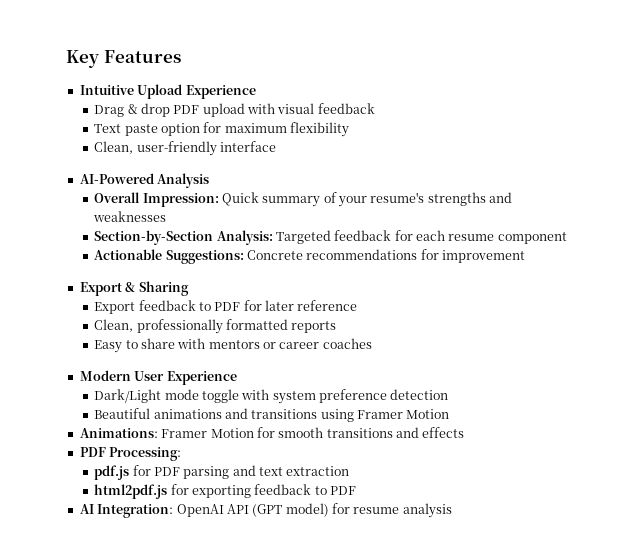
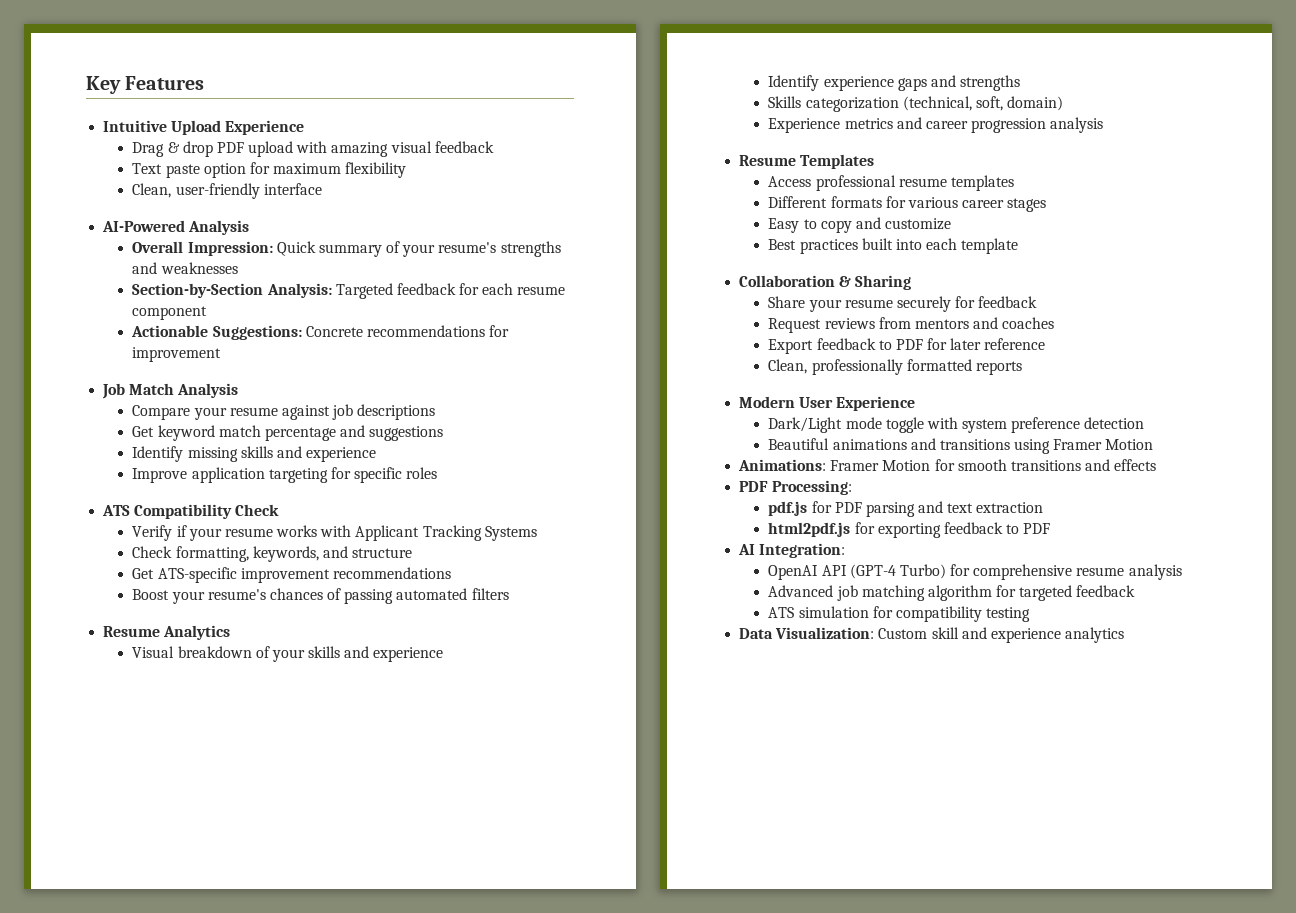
- Drag & drop PDF upload with visual feedback
+ Drag & drop PDF upload with amazing visual feedback
- Export & Sharing
+ Job Match Analysis
+ Compare your resume against job descriptions
+ Get keyword match percentage and suggestions
+ Identify missing skills and experience
+ Improve application targeting for specific roles
+ ATS Compatibility Check
+ Verify if your resume works with Applicant Tracking Systems
+ Check formatting, keywords, and structure
+ Get ATS-specific improvement recommendations
+ Boost your resume's chances of passing automated filters
+ Resume Analytics
+ Visual breakdown of your skills and experience
+ Identify experience gaps and strengths
+ Skills categorization (technical, soft, domain)
+ Experience metrics and career progression analysis
+ Resume Templates
+ Access professional resume templates
+ Different formats for various career stages
+ Easy to copy and customize
+ Best practices built into each template
+ Collaboration & Sharing
+ Share your resume securely for feedback
+ Request reviews from mentors and coaches
- Easy to share with mentors or career coaches
- AI Integration: OpenAI API (GPT model) for resume analysis
+ AI Integration:
+ OpenAI API (GPT-4 Turbo) for comprehensive resume analysis
+ Advanced job matching algorithm for targeted feedback
+ ATS simulation for compatibility testing
+ Data Visualization: Custom skill and experience analytics

